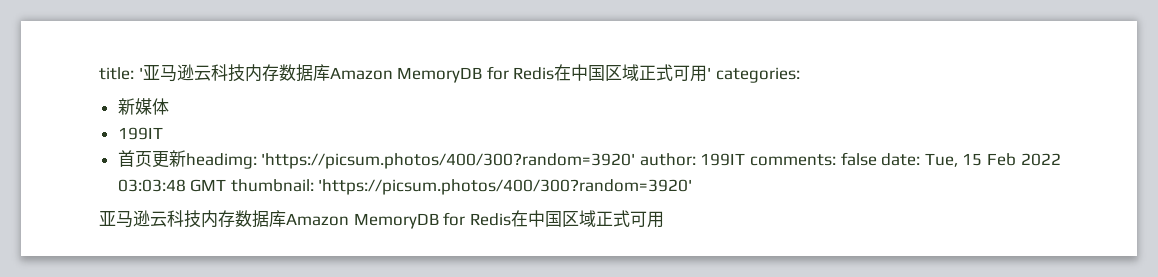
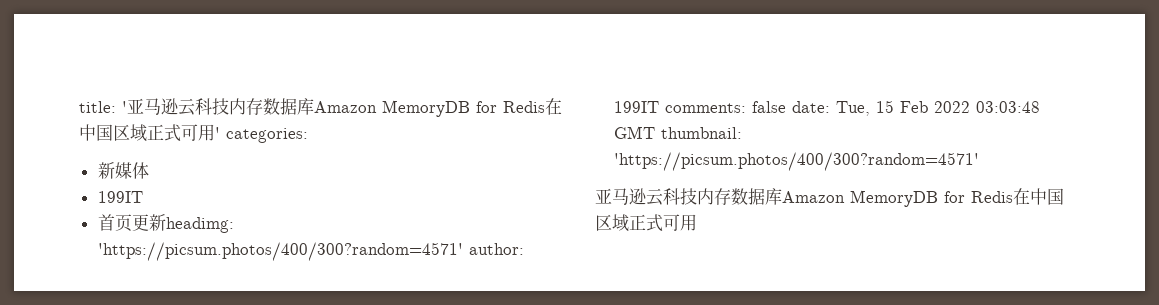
- 首页更新headimg: 'https://picsum.photos/400/300?random=3920' author: 199IT comments: false date: Tue, 15 Feb 2022 03:03:48 GMT thumbnail: 'https://picsum.photos/400/300?random=3920'
+ 首页更新headimg: 'https://picsum.photos/400/300?random=4571' author: 199IT comments: false date: Tue, 15 Feb 2022 03:03:48 GMT thumbnail: 'https://picsum.photos/400/300?random=4571'

